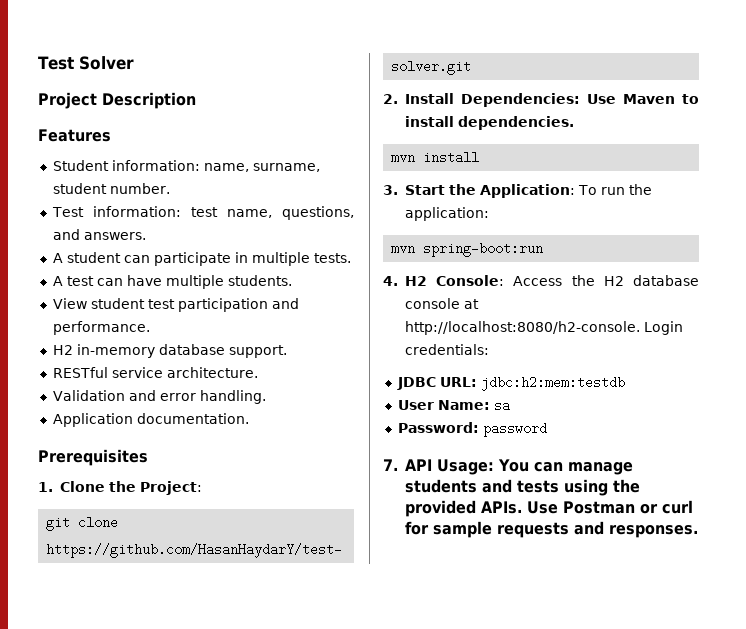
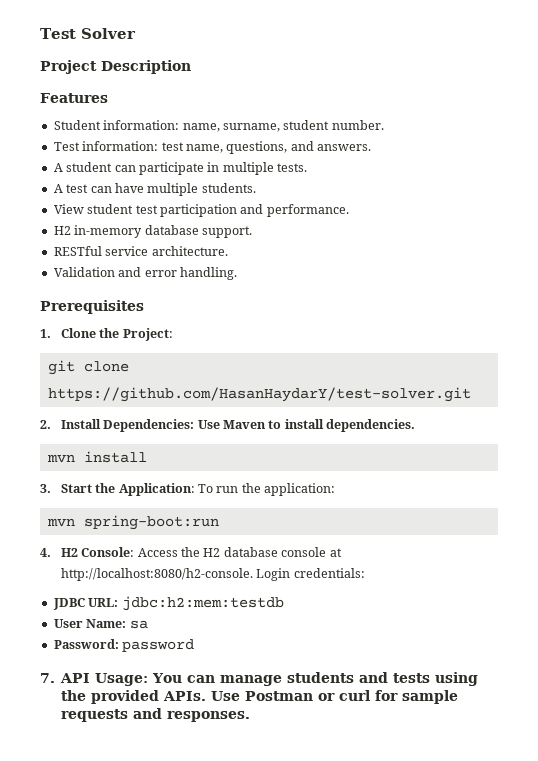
- Application documentation.

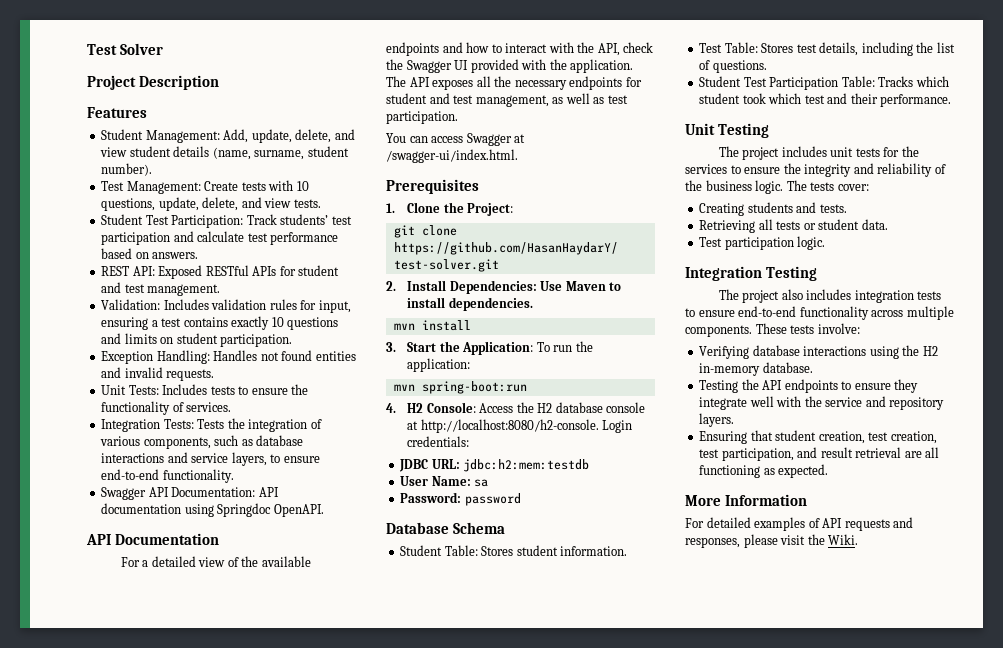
- Student information: name, surname, student number.
- Test information: test name, questions, and answers.
- A student can participate in multiple tests.
- A test can have multiple students.
- View student test participation and performance.
- H2 in-memory database support.
- RESTful service architecture.
- Validation and error handling.
+ Student Management: Add, update, delete, and view student details (name, surname, student number).
+ Test Management: Create tests with 10 questions, update, delete, and view tests.
+ Student Test Participation: Track students’ test participation and calculate test performance based on answers.
+ REST API: Exposed RESTful APIs for student and test management.
+ Validation: Includes validation rules for input, ensuring a test contains exactly 10 questions and limits on student participation.
+ Exception Handling: Handles not found entities and invalid requests.
+ Unit Tests: Includes tests to ensure the functionality of services.
+ Integration Tests: Tests the integration of various components, such as database interactions and service layers, to ensure end-to-end functionality.
+ Swagger API Documentation: API documentation using Springdoc OpenAPI.
+ API Documentation
+ For a detailed view of the available endpoints and how to interact with the API, check the Swagger UI provided with the application. The API exposes all the necessary endpoints for student and test management, as well as test participation.
+ You can access Swagger at /swagger-ui/index.html.
- 7. API Usage: You can manage students and tests using the provided APIs. Use Postman or curl for sample requests and responses.
+ Database Schema
+ Student Table: Stores student information.
+ Test Table: Stores test details, including the list of questions.
+ Student Test Participation Table: Tracks which student took which test and their performance.
+ Unit Testing
+ The project includes unit tests for the services to ensure the integrity and reliability of the business logic. The tests cover:
+ Creating students and tests.
+ Retrieving all tests or student data.
+ Test participation logic.
+ Integration Testing
+ The project also includes integration tests to ensure end-to-end functionality across multiple components. These tests involve:
+ Verifying database interactions using the H2 in-memory database.
+ Testing the API endpoints to ensure they integrate well with the service and repository layers.
+ Ensuring that student creation, test creation, test participation, and result retrieval are all functioning as expected.
+ More Information
+ For detailed examples of API requests and responses, please visit the Wiki.

